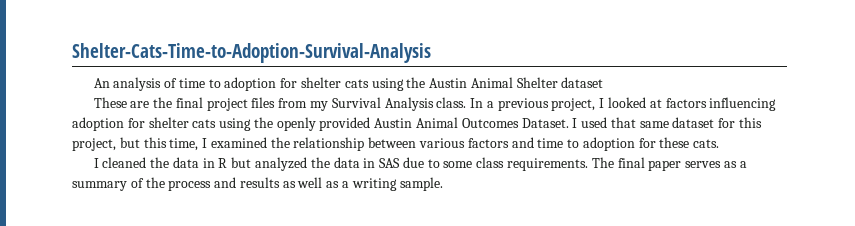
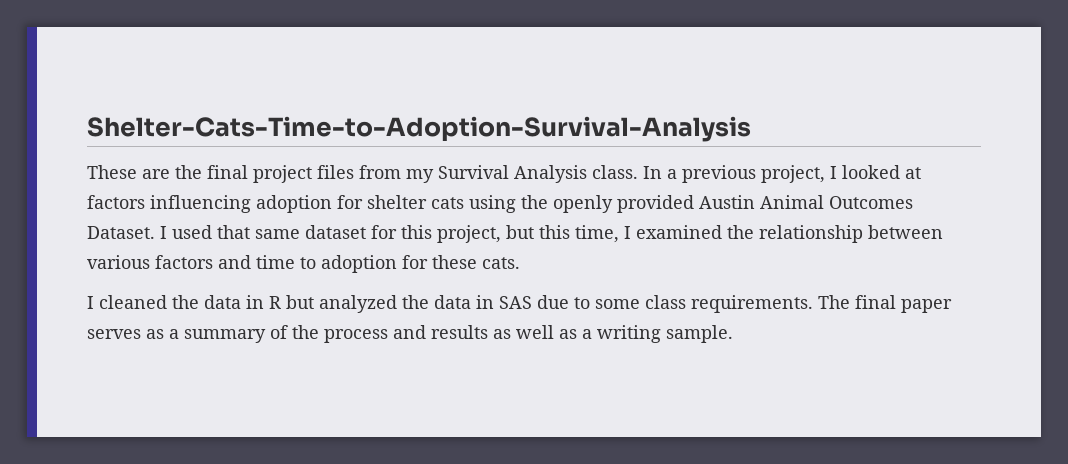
- An analysis of time to adoption for shelter cats using the Austin Animal Shelter dataset

